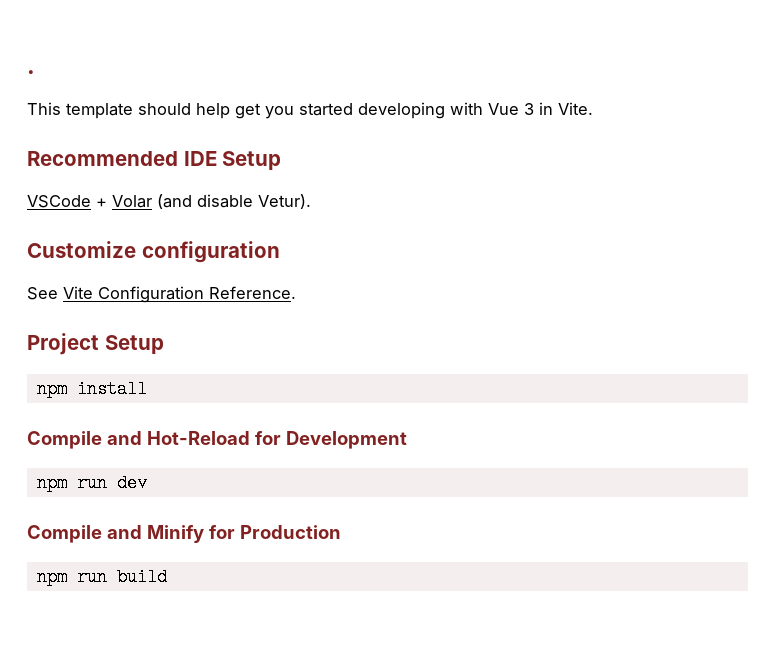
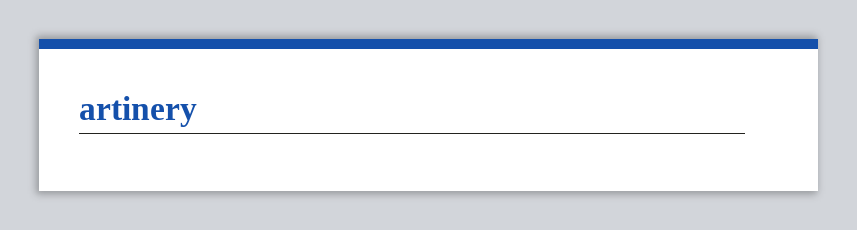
- .
- This template should help get you started developing with Vue 3 in Vite.
- Recommended IDE Setup
- VSCode + Volar (and disable Vetur).
- Customize configuration
- See Vite Configuration Reference.
- Project Setup
- npm install
- Compile and Hot-Reload for Development
- npm run dev
- Compile and Minify for Production
- npm run build
+ artinery

